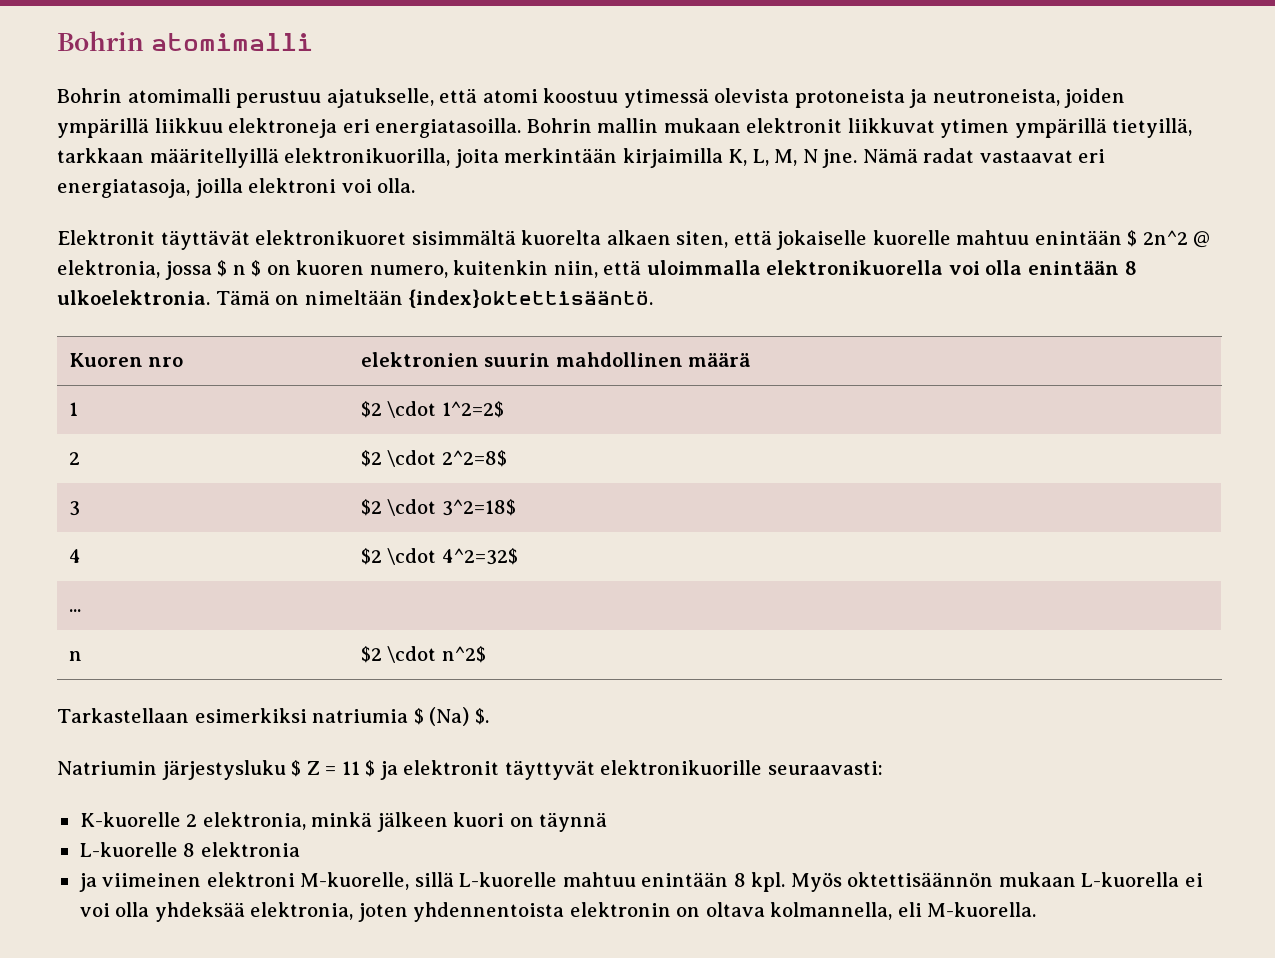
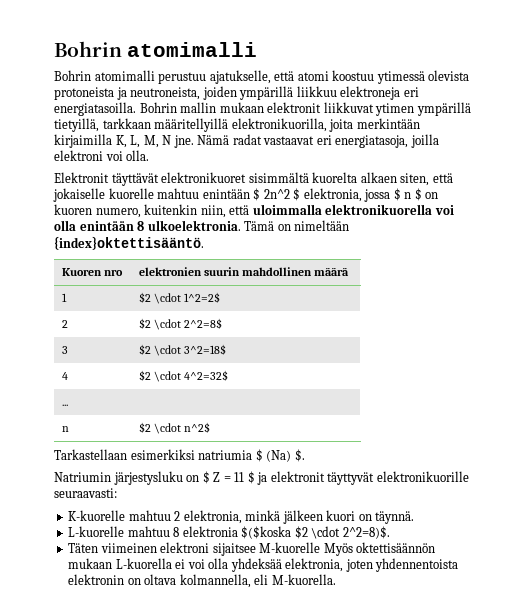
- Elektronit täyttävät elektronikuoret sisimmältä kuorelta alkaen siten, että jokaiselle kuorelle mahtuu enintään $ 2n^2 @ elektronia, jossa $ n $ on kuoren numero, kuitenkin niin, että uloimmalla elektronikuorella voi olla enintään 8 ulkoelektronia.
+ Elektronit täyttävät elektronikuoret sisimmältä kuorelta alkaen siten, että jokaiselle kuorelle mahtuu enintään $ 2n^2 $ elektronia, jossa $ n $ on kuoren numero, kuitenkin niin, että uloimmalla elektronikuorella voi olla enintään 8 ulkoelektronia.
- Natriumin järjestysluku $ Z = 11 $ ja elektronit täyttyvät elektronikuorille seuraavasti:
+ Natriumin järjestysluku on $ Z = 11 $ ja elektronit täyttyvät elektronikuorille seuraavasti:
- K-kuorelle 2 elektronia, minkä jälkeen kuori on täynnä
- L-kuorelle 8 elektronia
- ja viimeinen elektroni M-kuorelle, sillä L-kuorelle mahtuu enintään 8 kpl. Myös oktettisäännön mukaan L-kuorella ei voi olla yhdeksää elektronia, joten yhdennentoista elektronin on oltava kolmannella, eli M-kuorella.
+ K-kuorelle mahtuu 2 elektronia, minkä jälkeen kuori on täynnä.
+ L-kuorelle mahtuu 8 elektronia $($koska $2 \cdot 2^2=8)$.
+ Täten viimeinen elektroni sijaitsee M-kuorelle Myös oktettisäännön mukaan L-kuorella ei voi olla yhdeksää elektronia, joten yhdennentoista elektronin on oltava kolmannella, eli M-kuorella.

